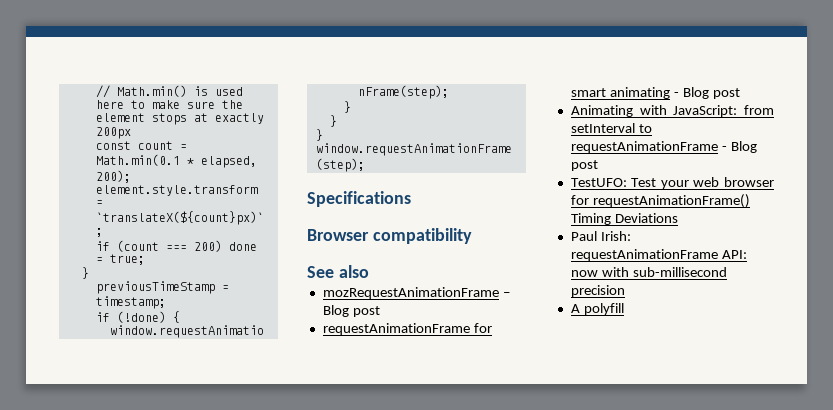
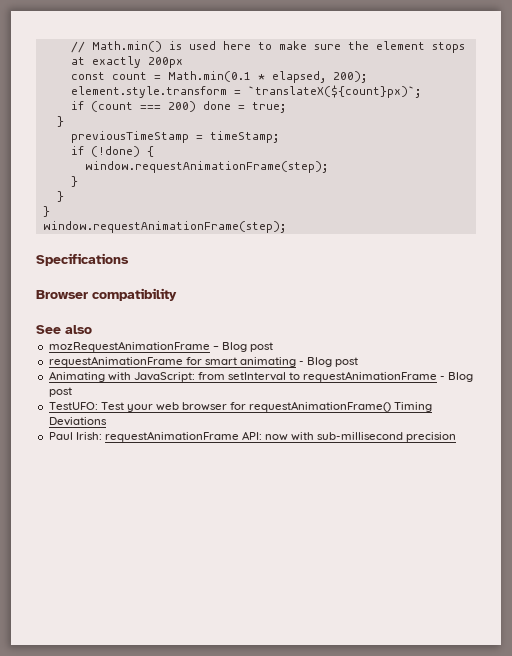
- previousTimeStamp = timestamp;
+ previousTimeStamp = timeStamp;
- A polyfill

